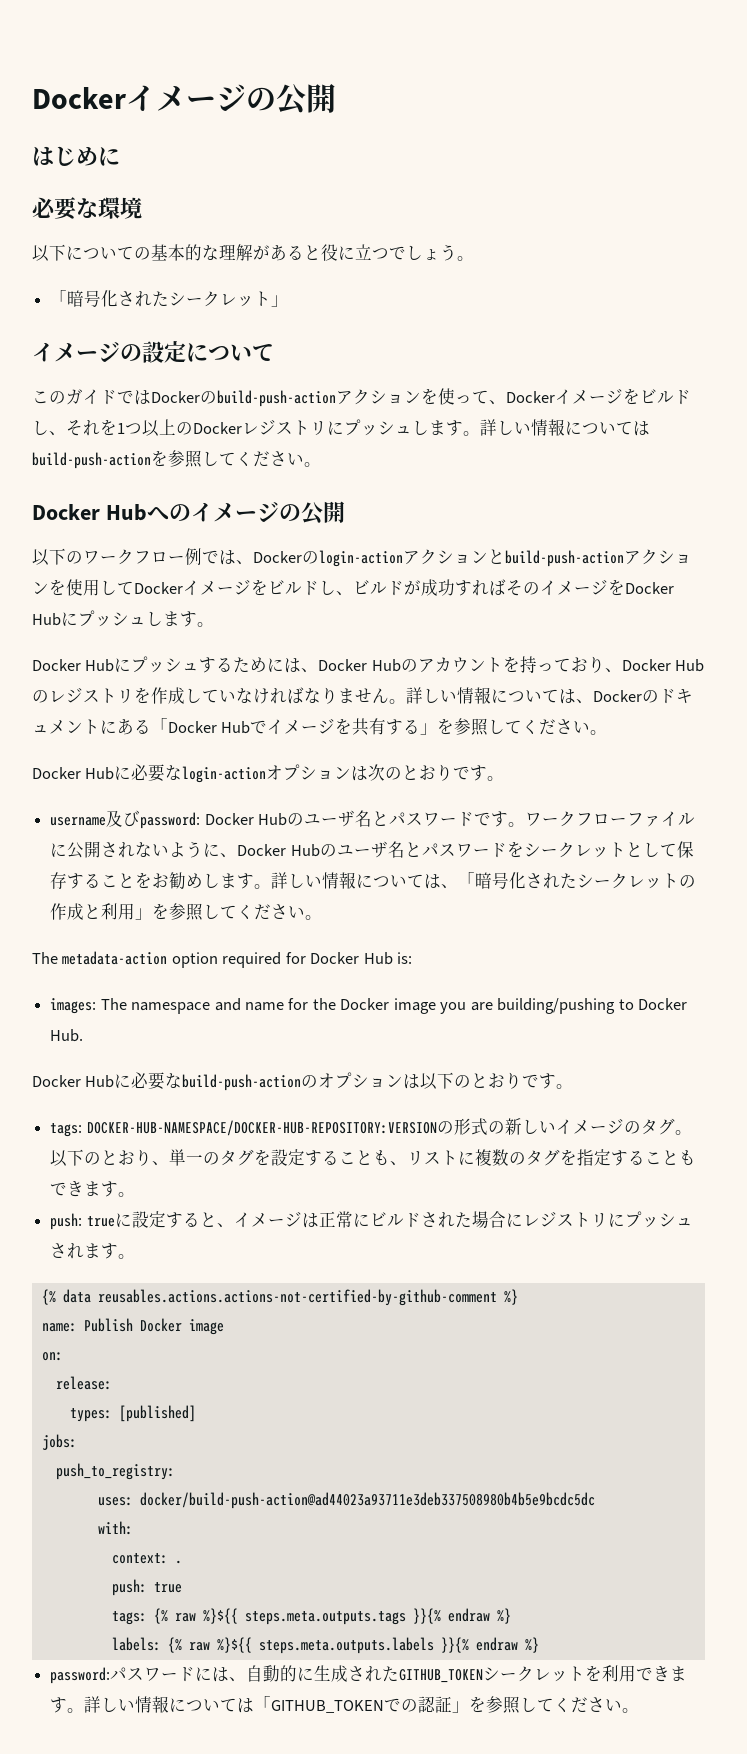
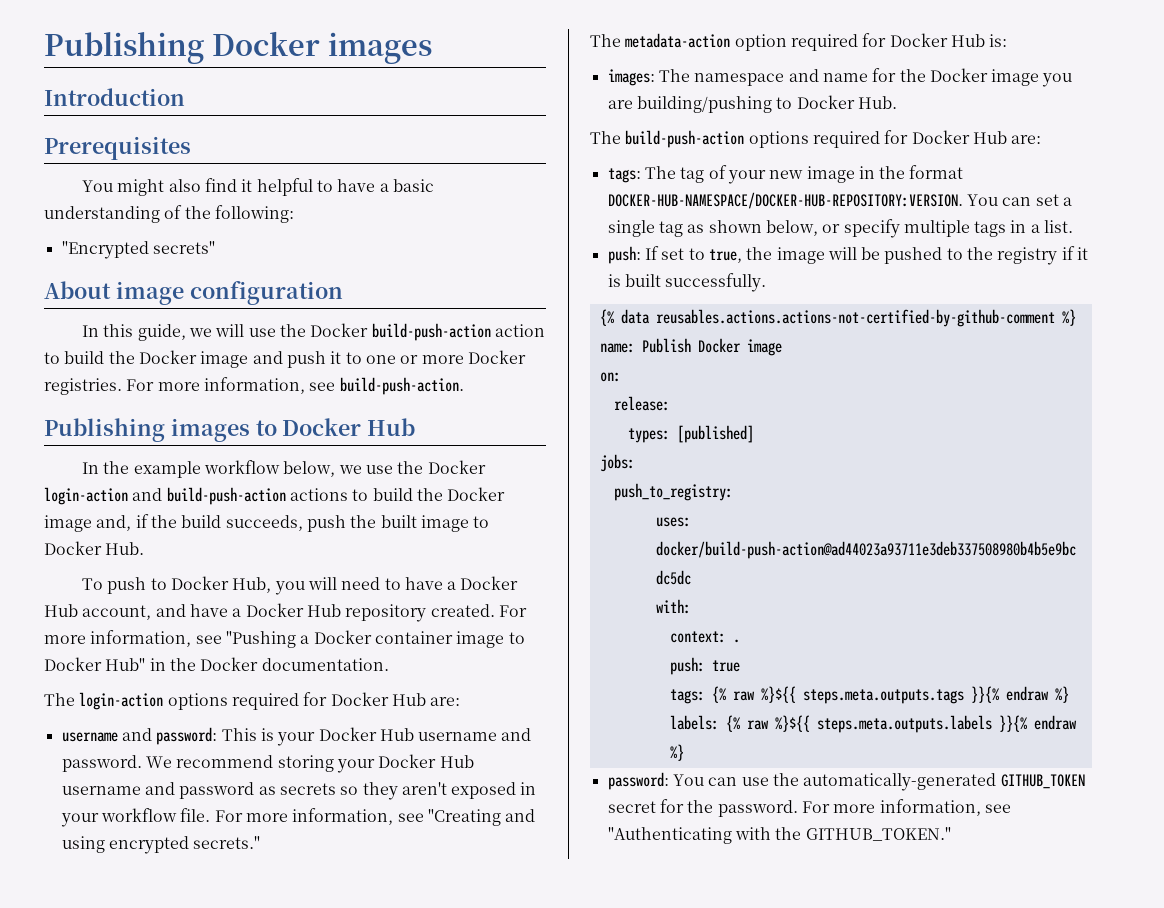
- Dockerイメージの公開
- はじめに
- 必要な環境
- 以下についての基本的な理解があると役に立つでしょう。
- 「暗号化されたシークレット」
- イメージの設定について
- このガイドではDockerのbuild-push-actionアクションを使って、Dockerイメージをビルドし、それを1つ以上のDockerレジストリにプッシュします。詳しい情報についてはbuild-push-actionを参照してください。
- Docker Hubへのイメージの公開
- 以下のワークフロー例では、Dockerのlogin-actionアクションとbuild-push-actionアクションを使用してDockerイメージをビルドし、ビルドが成功すればそのイメージをDocker Hubにプッシュします。
- Docker Hubにプッシュするためには、Docker Hubのアカウントを持っており、Docker Hubのレジストリを作成していなければなりません。詳しい情報については、Dockerのドキュメントにある「Docker Hubでイメージを共有する」を参照してください。
- Docker Hubに必要なlogin-actionオプションは次のとおりです。
- username及びpassword: Docker Hubのユーザ名とパスワードです。ワークフローファイルに公開されないように、Docker Hubのユーザ名とパスワードをシークレットとして保存することをお勧めします。詳しい情報については、「暗号化されたシークレットの作成と利用」を参照してください。
+ Publishing Docker images
+ Introduction
+ Prerequisites
+ You might also find it helpful to have a basic understanding of the following:
+ "Encrypted secrets"
+ About image configuration
+ In this guide, we will use the Docker build-push-action action to build the Docker image and push it to one or more Docker registries. For more information, see build-push-action.
+ Publishing images to Docker Hub
+ In the example workflow below, we use the Docker login-action and build-push-action actions to build the Docker image and, if the build succeeds, push the built image to Docker Hub.
+ To push to Docker Hub, you will need to have a Docker Hub account, and have a Docker Hub repository created. For more information, see "Pushing a Docker container image to Docker Hub" in the Docker documentation.
+ The login-action options required for Docker Hub are:
+ username and password: This is your Docker Hub username and password. We recommend storing your Docker Hub username and password as secrets so they aren't exposed in your workflow file. For more information, see "Creating and using encrypted secrets."
- Docker Hubに必要なbuild-push-actionのオプションは以下のとおりです。
- tags: DOCKER-HUB-NAMESPACE/DOCKER-HUB-REPOSITORY:VERSIONの形式の新しいイメージのタグ。以下のとおり、単一のタグを設定することも、リストに複数のタグを指定することもできます。
- push: trueに設定すると、イメージは正常にビルドされた場合にレジストリにプッシュされます。
+ The build-push-action options required for Docker Hub are:
+ tags: The tag of your new image in the format DOCKER-HUB-NAMESPACE/DOCKER-HUB-REPOSITORY:VERSION. You can set a single tag as shown below, or specify multiple tags in a list.
+ push: If set to true, the image will be pushed to the registry if it is built successfully.
- password:パスワードには、自動的に生成されたGITHUB_TOKENシークレットを利用できます。詳しい情報については「GITHUB_TOKENでの認証」を参照してください。
+ password: You can use the automatically-generated GITHUB_TOKEN secret for the password. For more information, see "Authenticating with the GITHUB_TOKEN."

